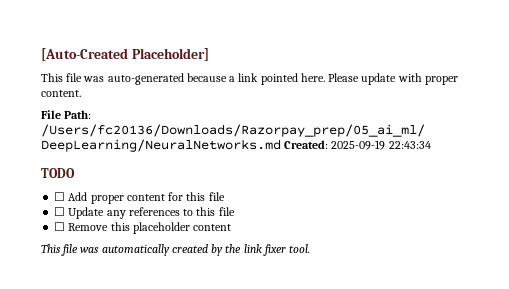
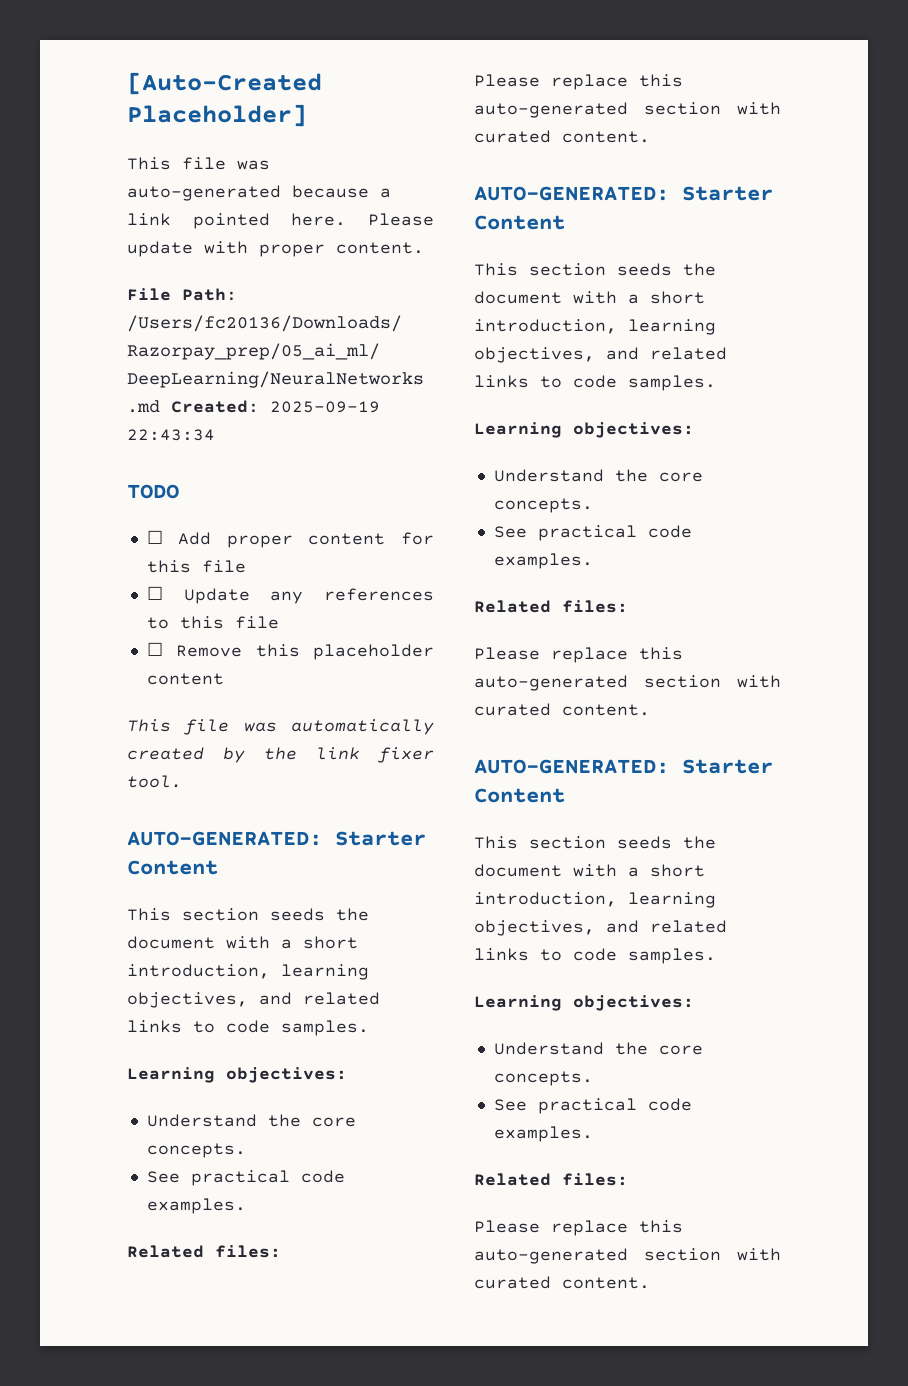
  This file was automatically created by the link fixer tool.
+ AUTO-GENERATED: Starter Content
+ This section seeds the document with a short introduction, learning objectives, and related links to code samples.
+ Learning objectives:
+ Understand the core concepts.
+ See practical code examples.
+ Related files:
+ Please replace this auto-generated section with curated content.
+ AUTO-GENERATED: Starter Content
+ This section seeds the document with a short introduction, learning objectives, and related links to code samples.
+ Learning objectives:
+ Understand the core concepts.
+ See practical code examples.
+ Related files:
+ Please replace this auto-generated section with curated content.
+ AUTO-GENERATED: Starter Content
+ This section seeds the document with a short introduction, learning objectives, and related links to code samples.
+ Learning objectives:
+ Understand the core concepts.
+ See practical code examples.
+ Related files:
+ Please replace this auto-generated section with curated content.

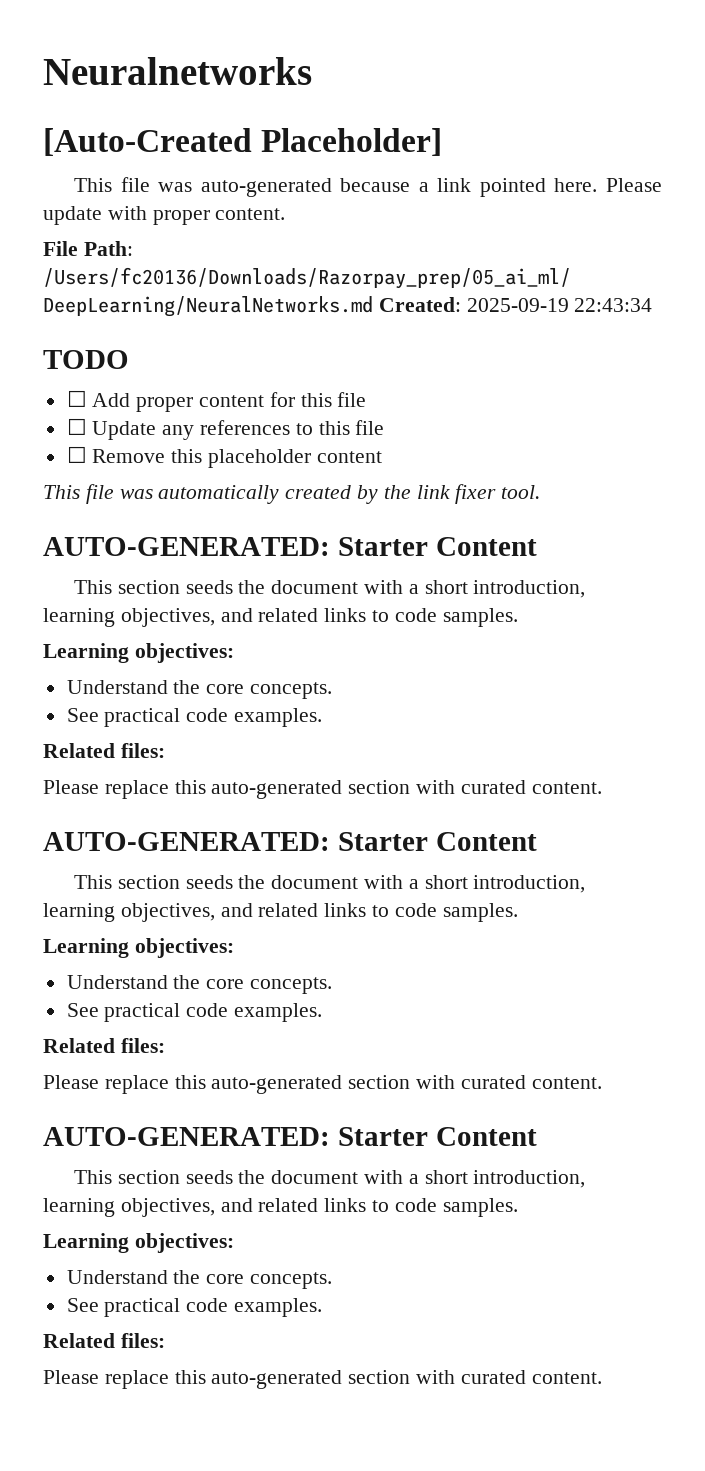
+ Neuralnetworks

